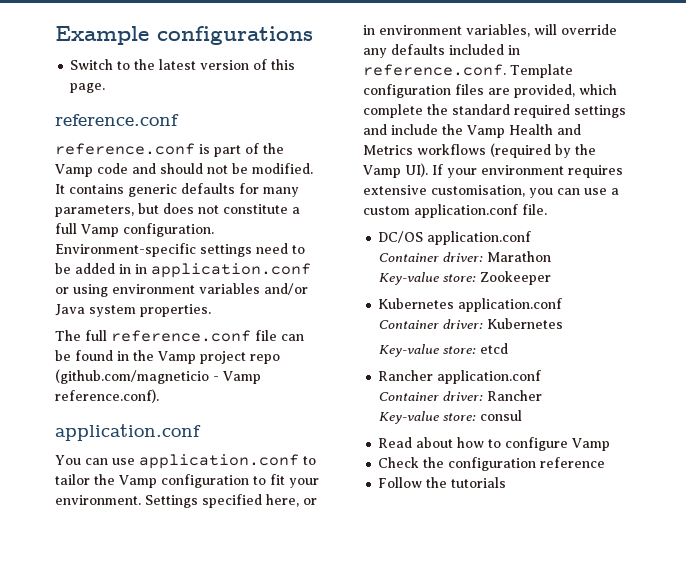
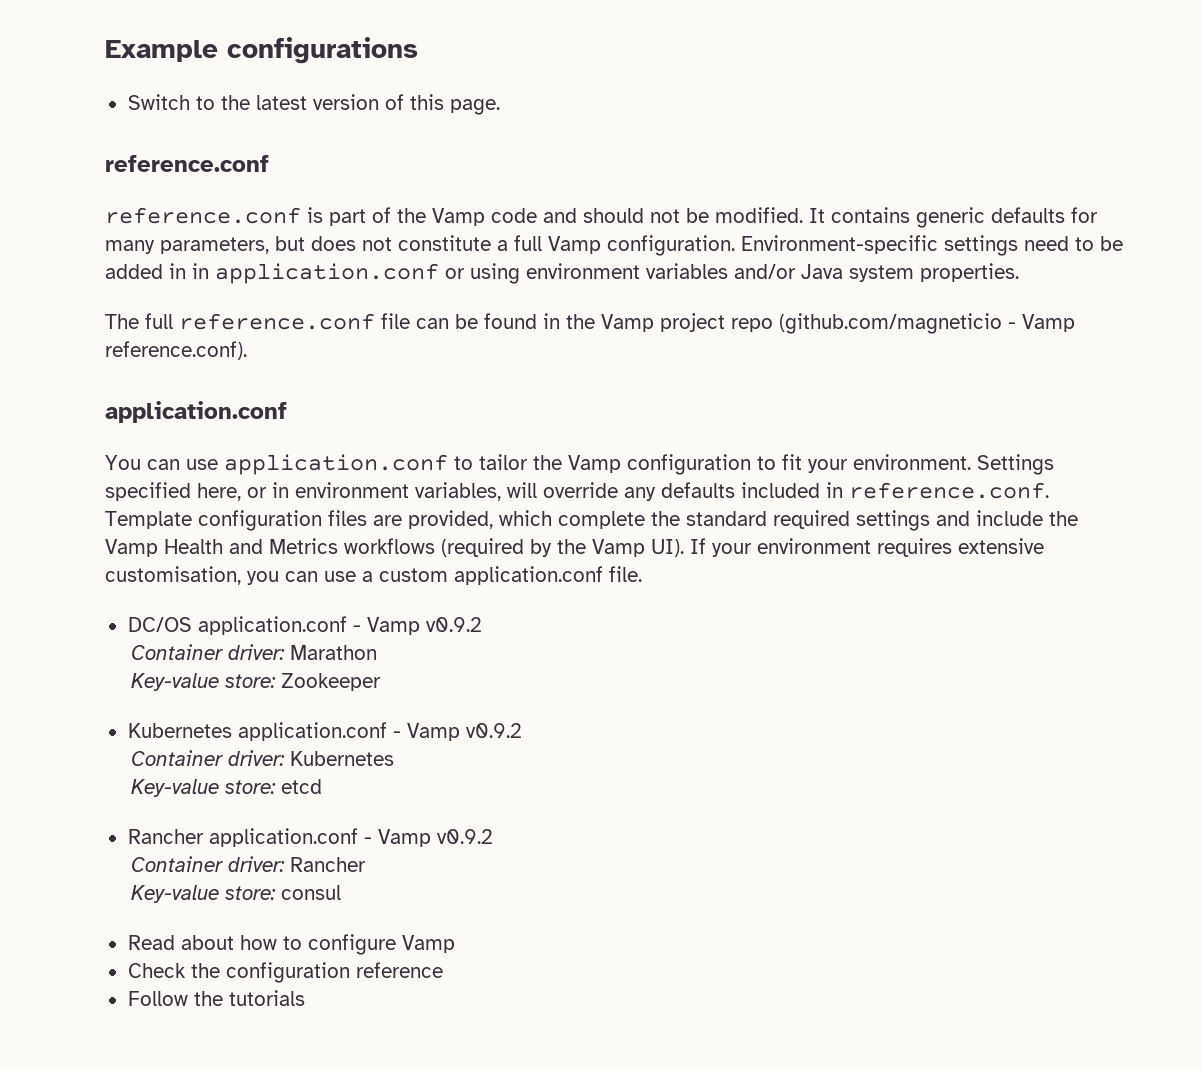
- DC/OS application.conf
+ DC/OS application.conf - Vamp v0.9.2
- Kubernetes application.conf
+ Kubernetes application.conf - Vamp v0.9.2
- Rancher application.conf
+ Rancher application.conf - Vamp v0.9.2

